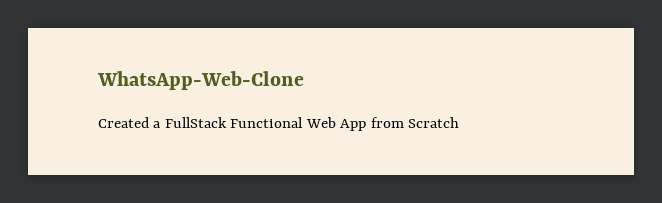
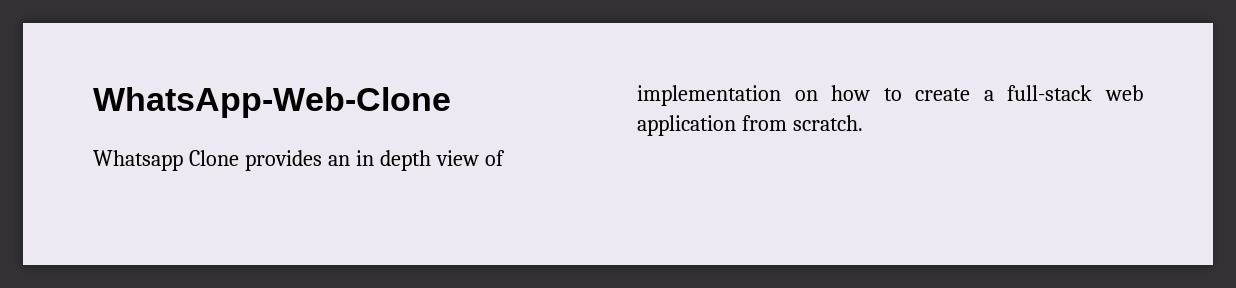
- Created a FullStack Functional Web App from Scratch
+ Whatsapp Clone provides an in depth view of implementation on how to create a full-stack web application from scratch.

